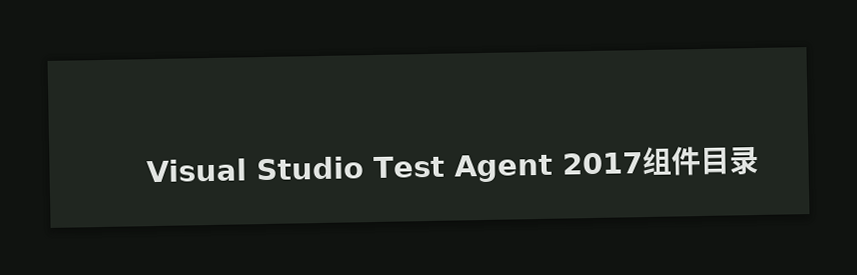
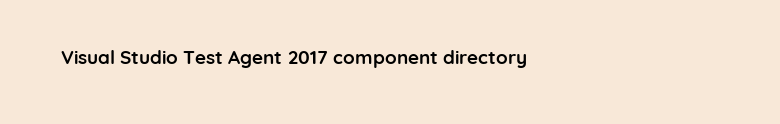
- Visual Studio Test Agent 2017组件目录
+ Visual Studio Test Agent 2017 component directory

